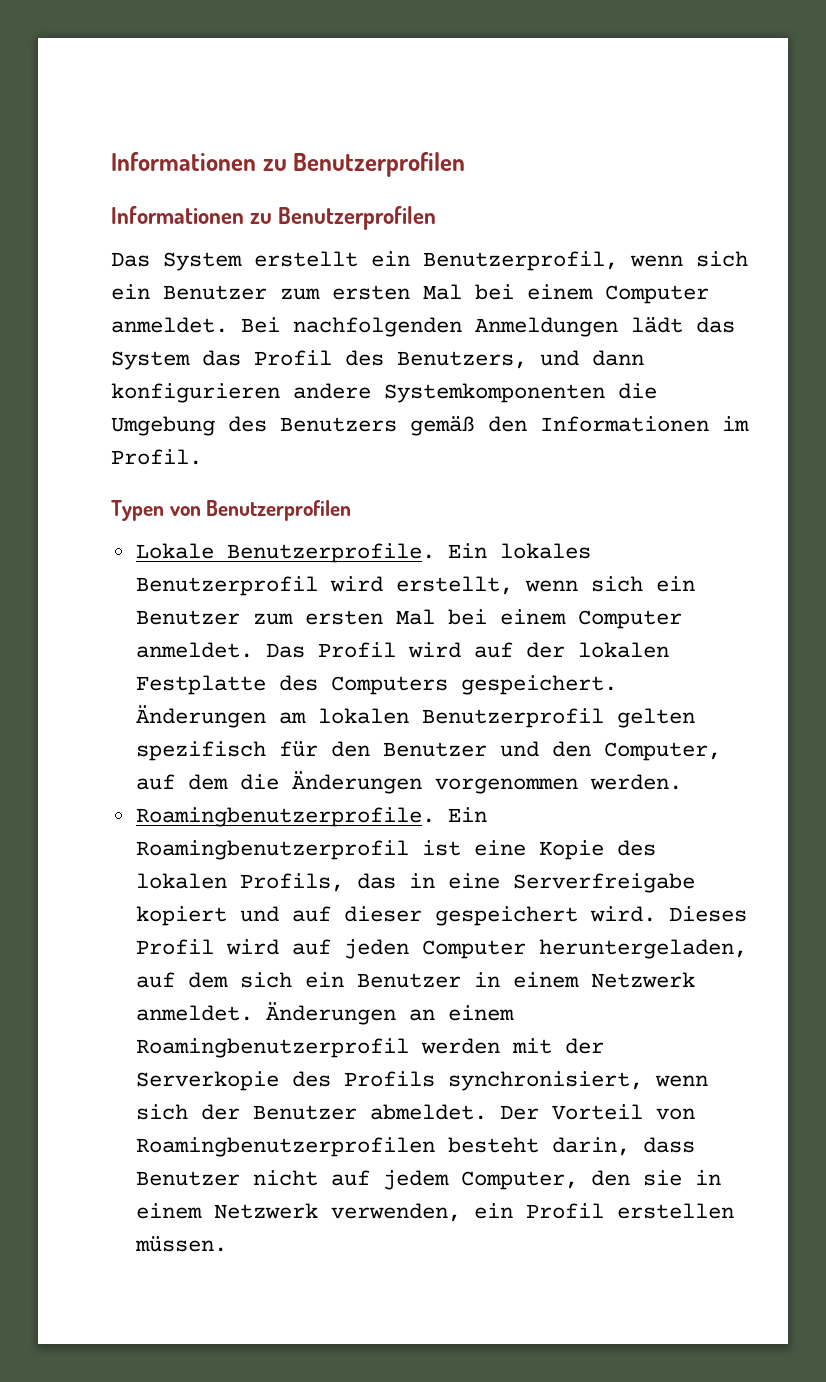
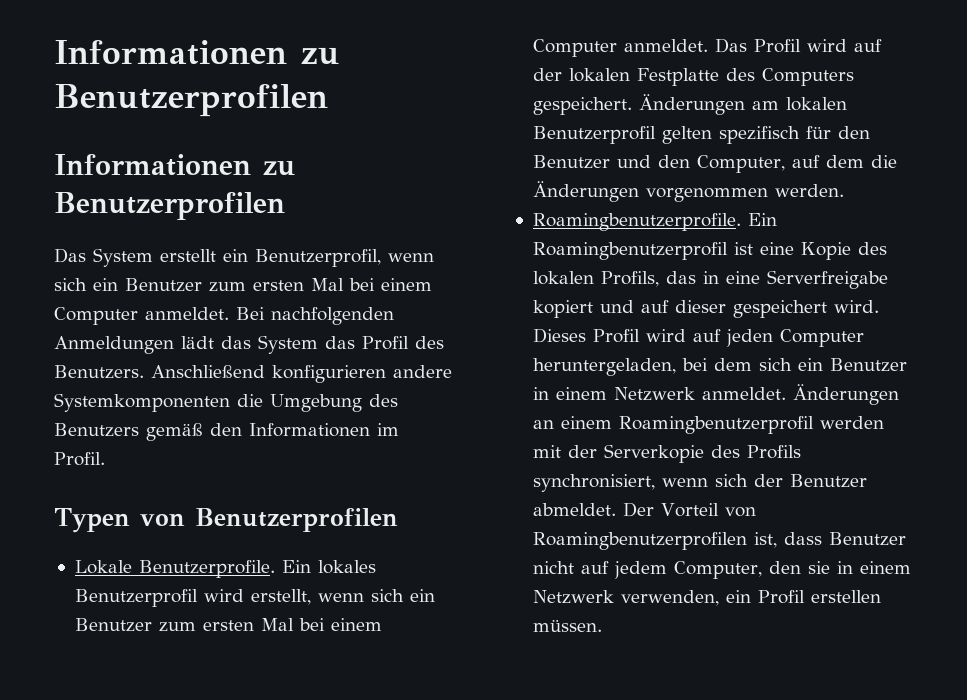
- Bei nachfolgenden Anmeldungen lädt das System das Profil des Benutzers, und dann konfigurieren andere Systemkomponenten die Umgebung des Benutzers gemäß den Informationen im Profil.
+ Bei nachfolgenden Anmeldungen lädt das System das Profil des Benutzers. Anschließend konfigurieren andere Systemkomponenten die Umgebung des Benutzers gemäß den Informationen im Profil.
- Dieses Profil wird auf jeden Computer heruntergeladen, auf dem sich ein Benutzer in einem Netzwerk anmeldet.
+ Dieses Profil wird auf jeden Computer heruntergeladen, bei dem sich ein Benutzer in einem Netzwerk anmeldet.
- Der Vorteil von Roamingbenutzerprofilen besteht darin, dass Benutzer nicht auf jedem Computer, den sie in einem Netzwerk verwenden, ein Profil erstellen müssen.
+ Der Vorteil von Roamingbenutzerprofilen ist, dass Benutzer nicht auf jedem Computer, den sie in einem Netzwerk verwenden, ein Profil erstellen müssen.

